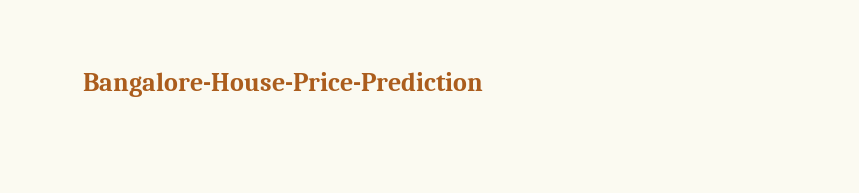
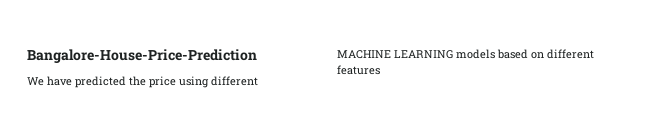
+ We have predicted the price using different MACHINE LEARNING models based on different features

